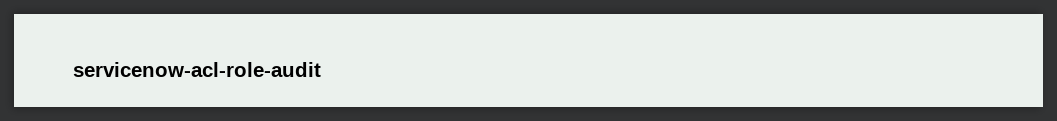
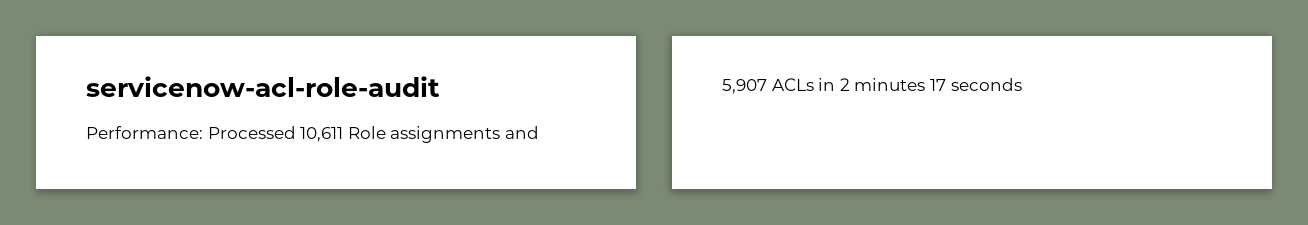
+ Performance: Processed 10,611 Role assignments and 5,907 ACLs in 2 minutes 17 seconds

